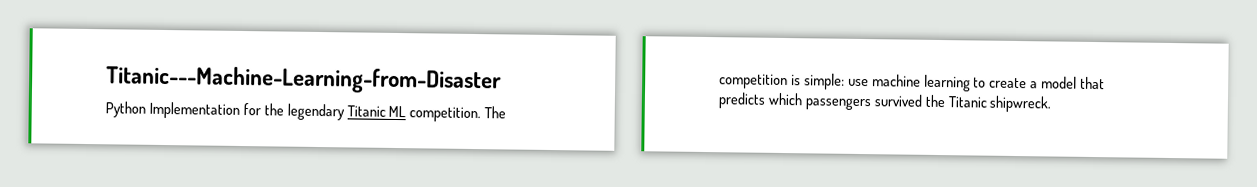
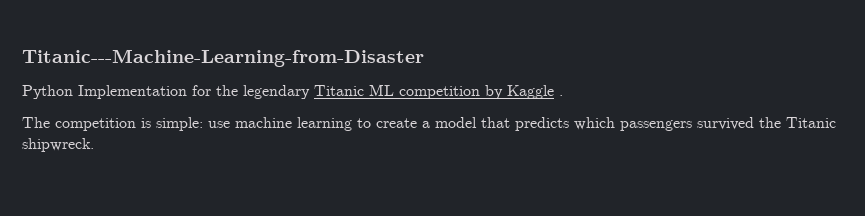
- Python Implementation for the legendary Titanic ML competition. The competition is simple: use machine learning to create a model that predicts which passengers survived the Titanic shipwreck.
+ Python Implementation for the legendary Titanic ML competition by Kaggle .
+ The competition is simple: use machine learning to create a model that predicts which passengers survived the Titanic shipwreck.

